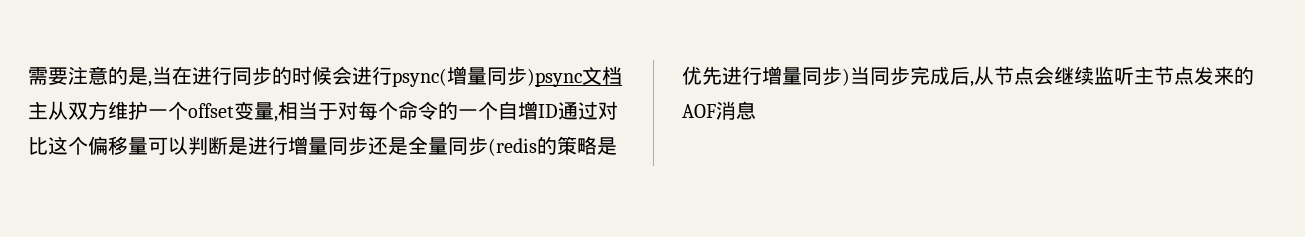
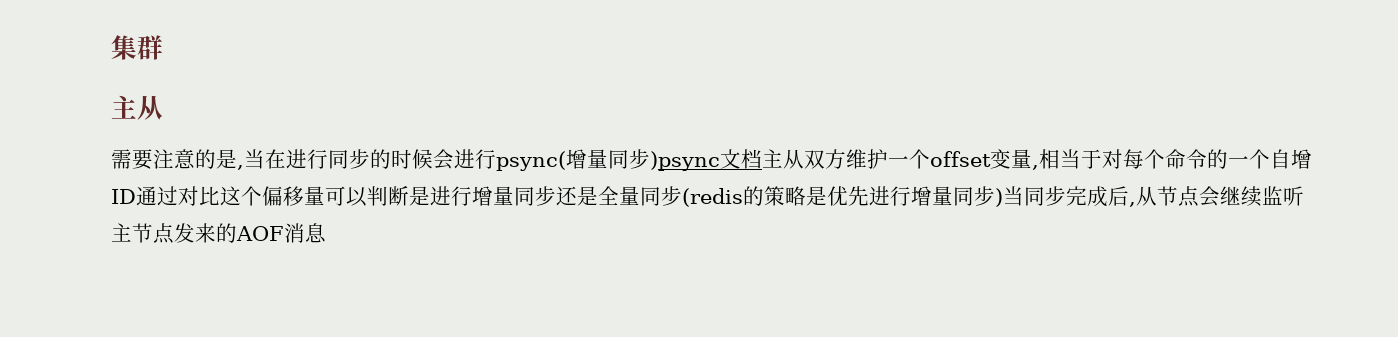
+ 集群
+ 主从

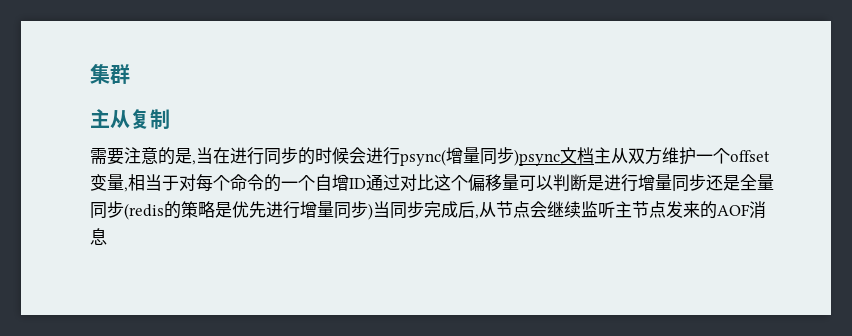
  集群
- 主从
+ 主从复制

